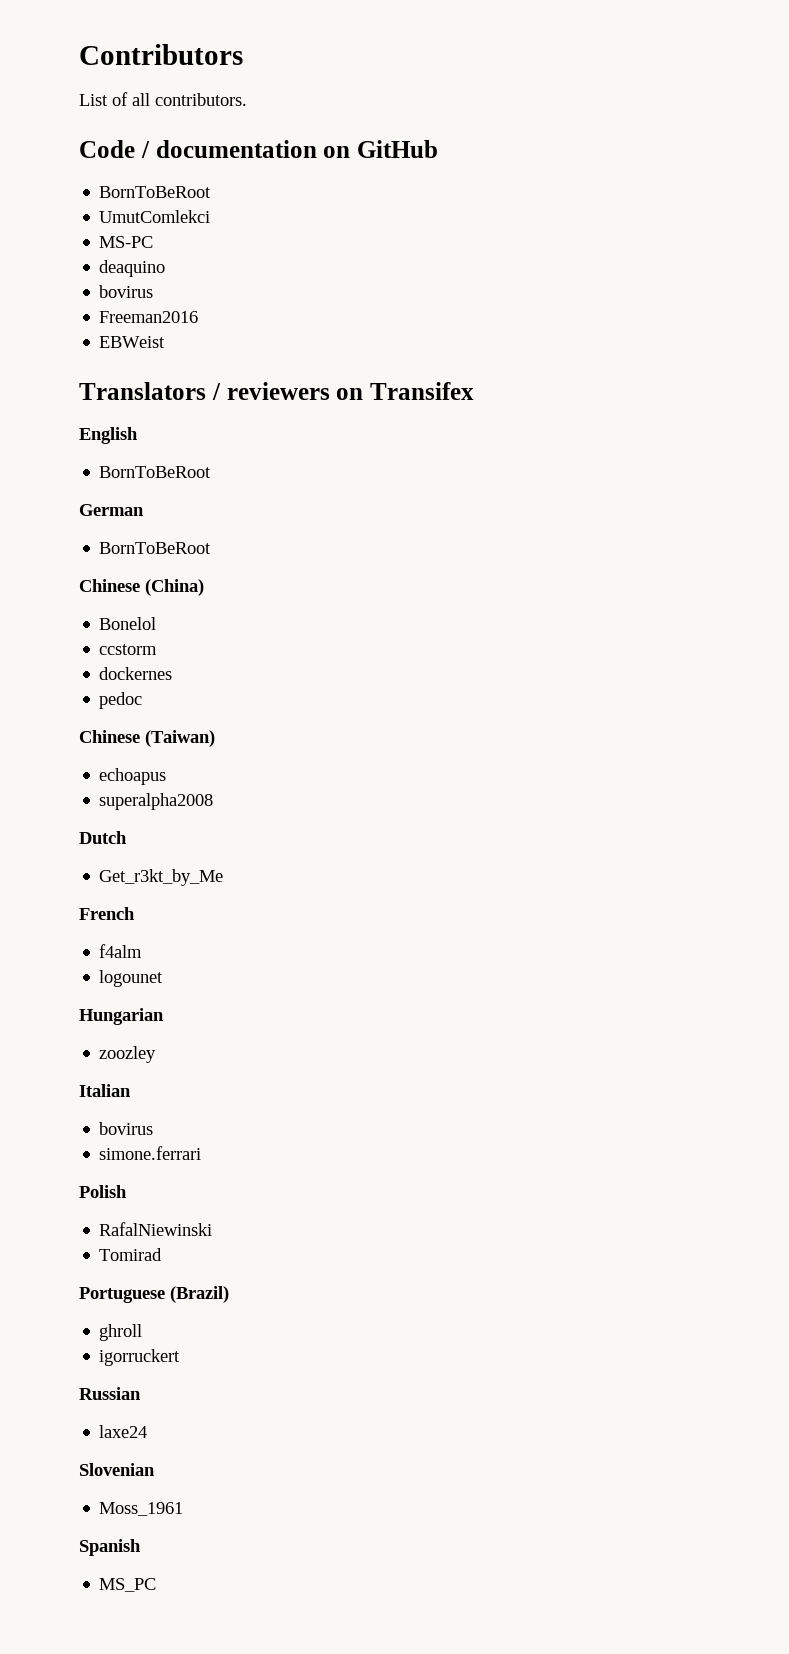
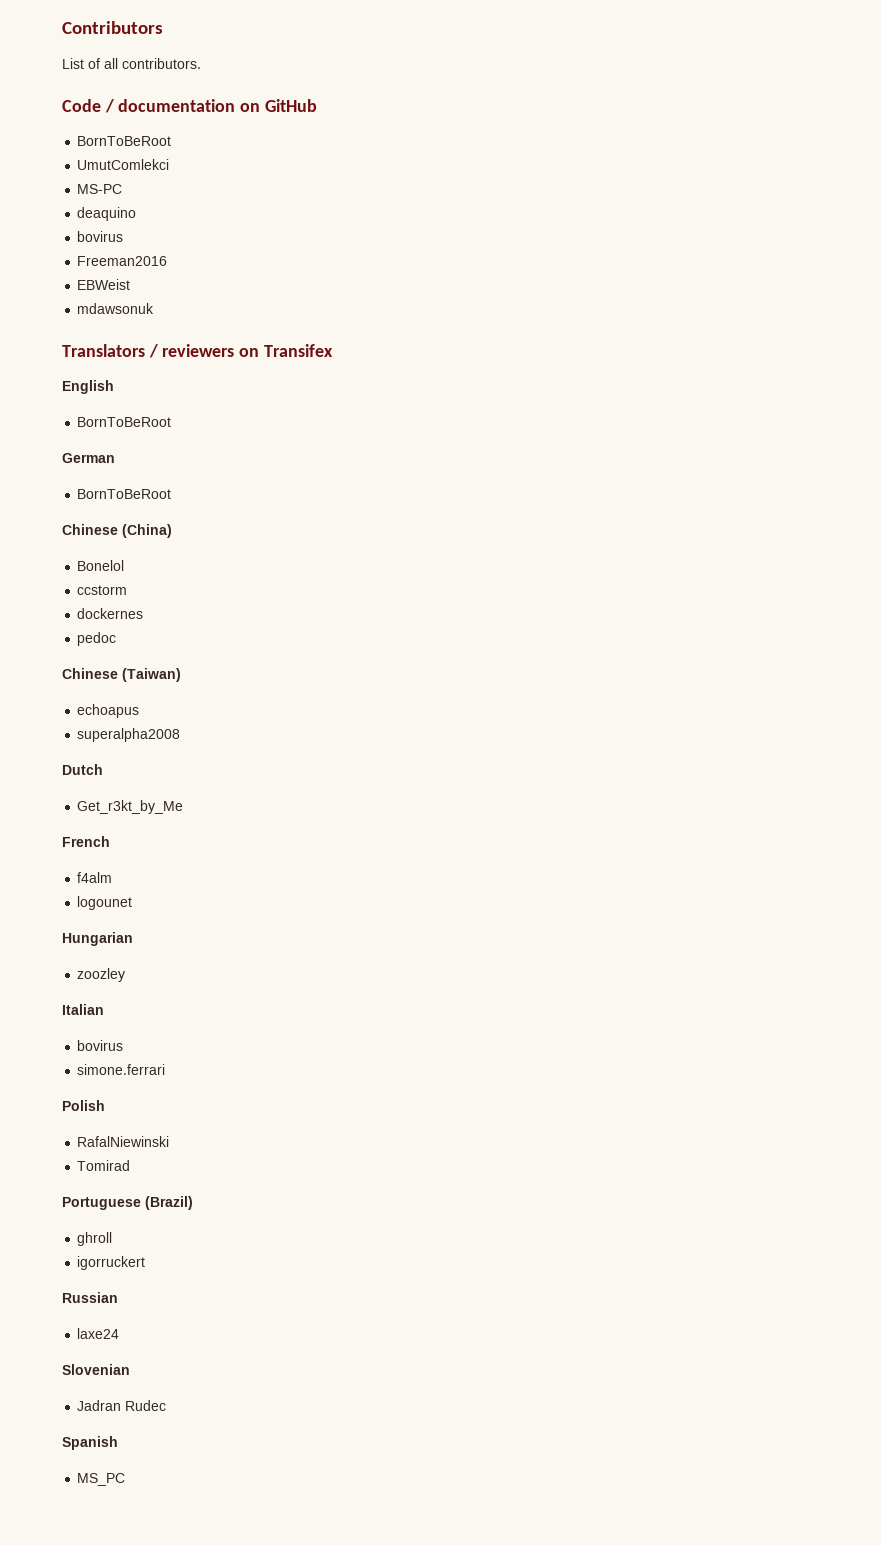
+ mdawsonuk
- Moss_1961
+ Jadran Rudec

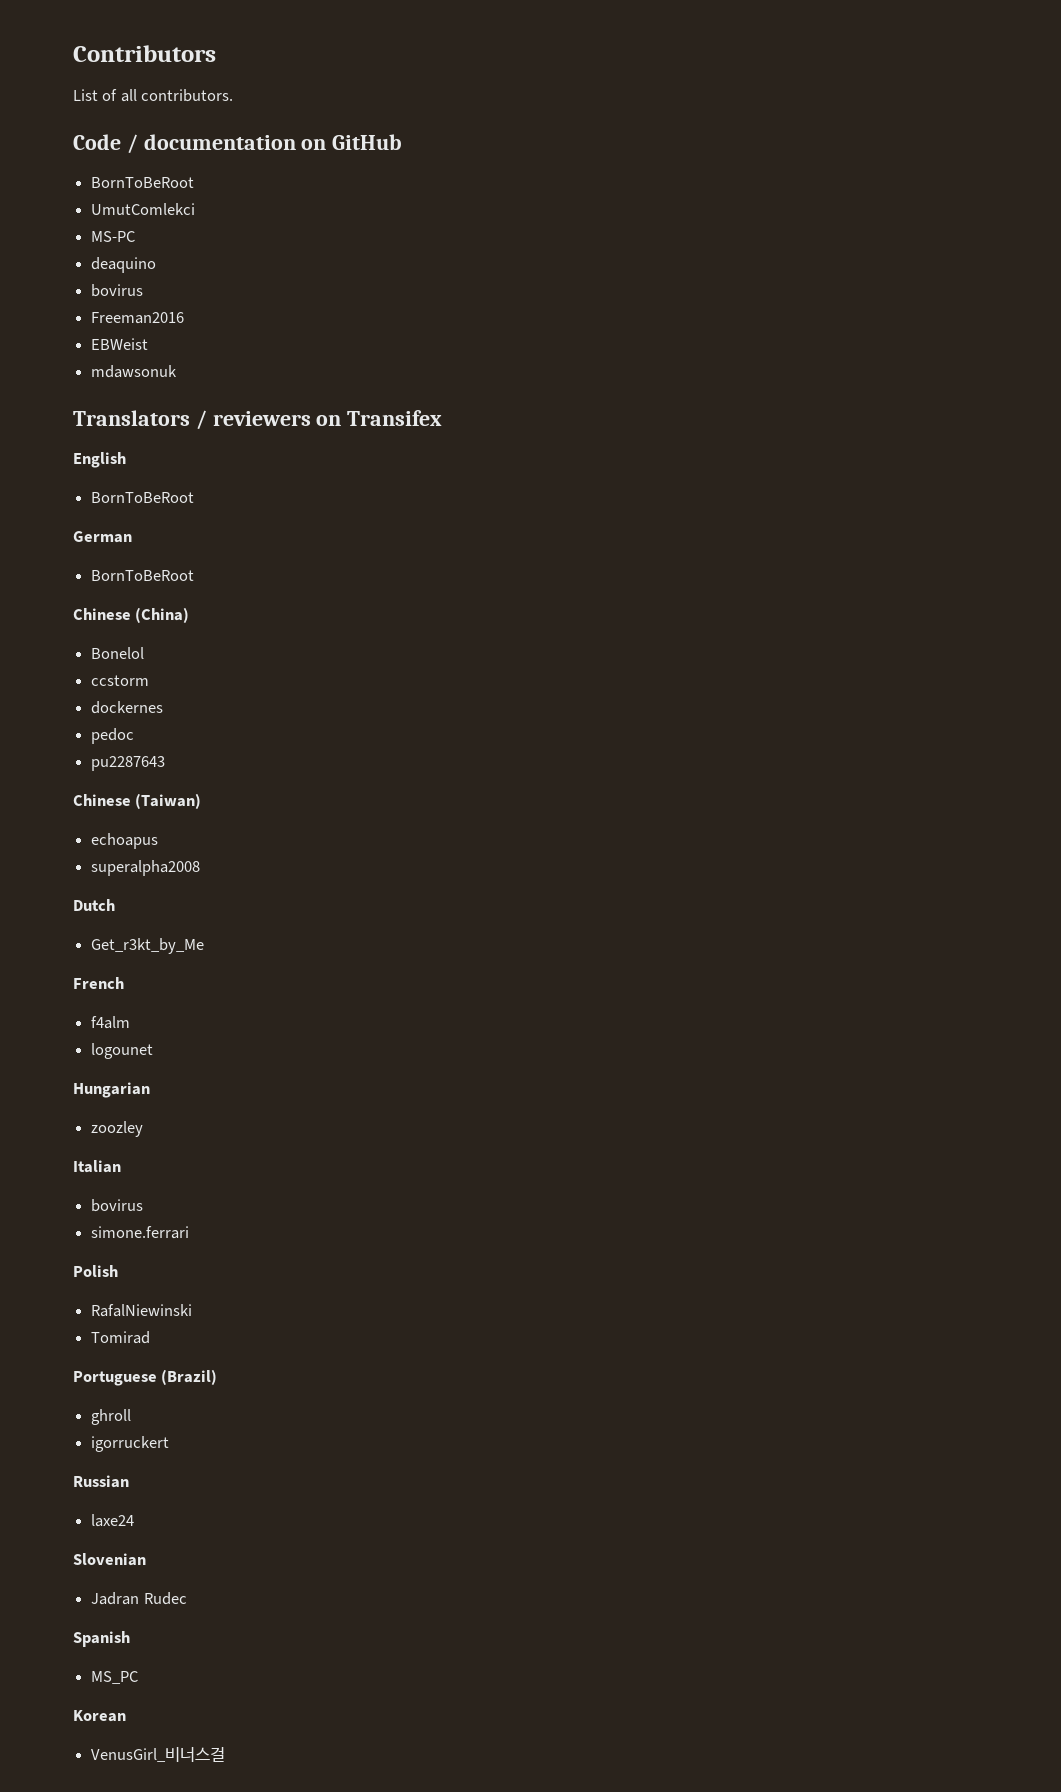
+ pu2287643
+ Korean
+ VenusGirl_비너스걸

